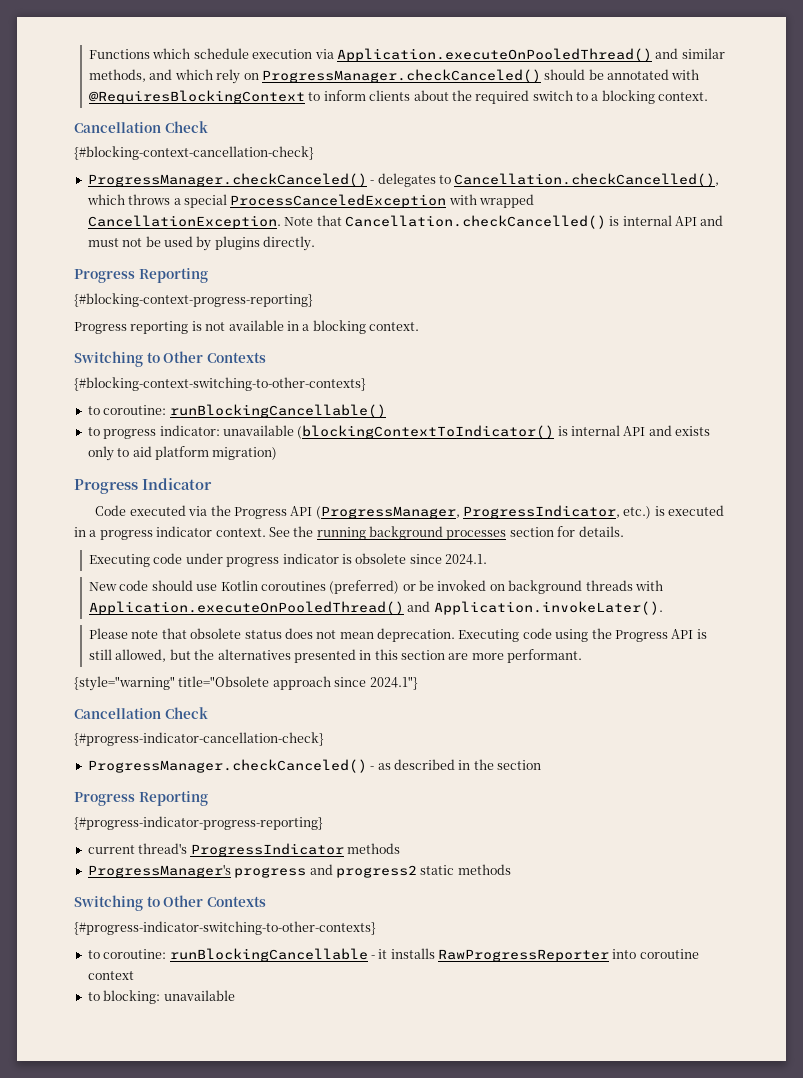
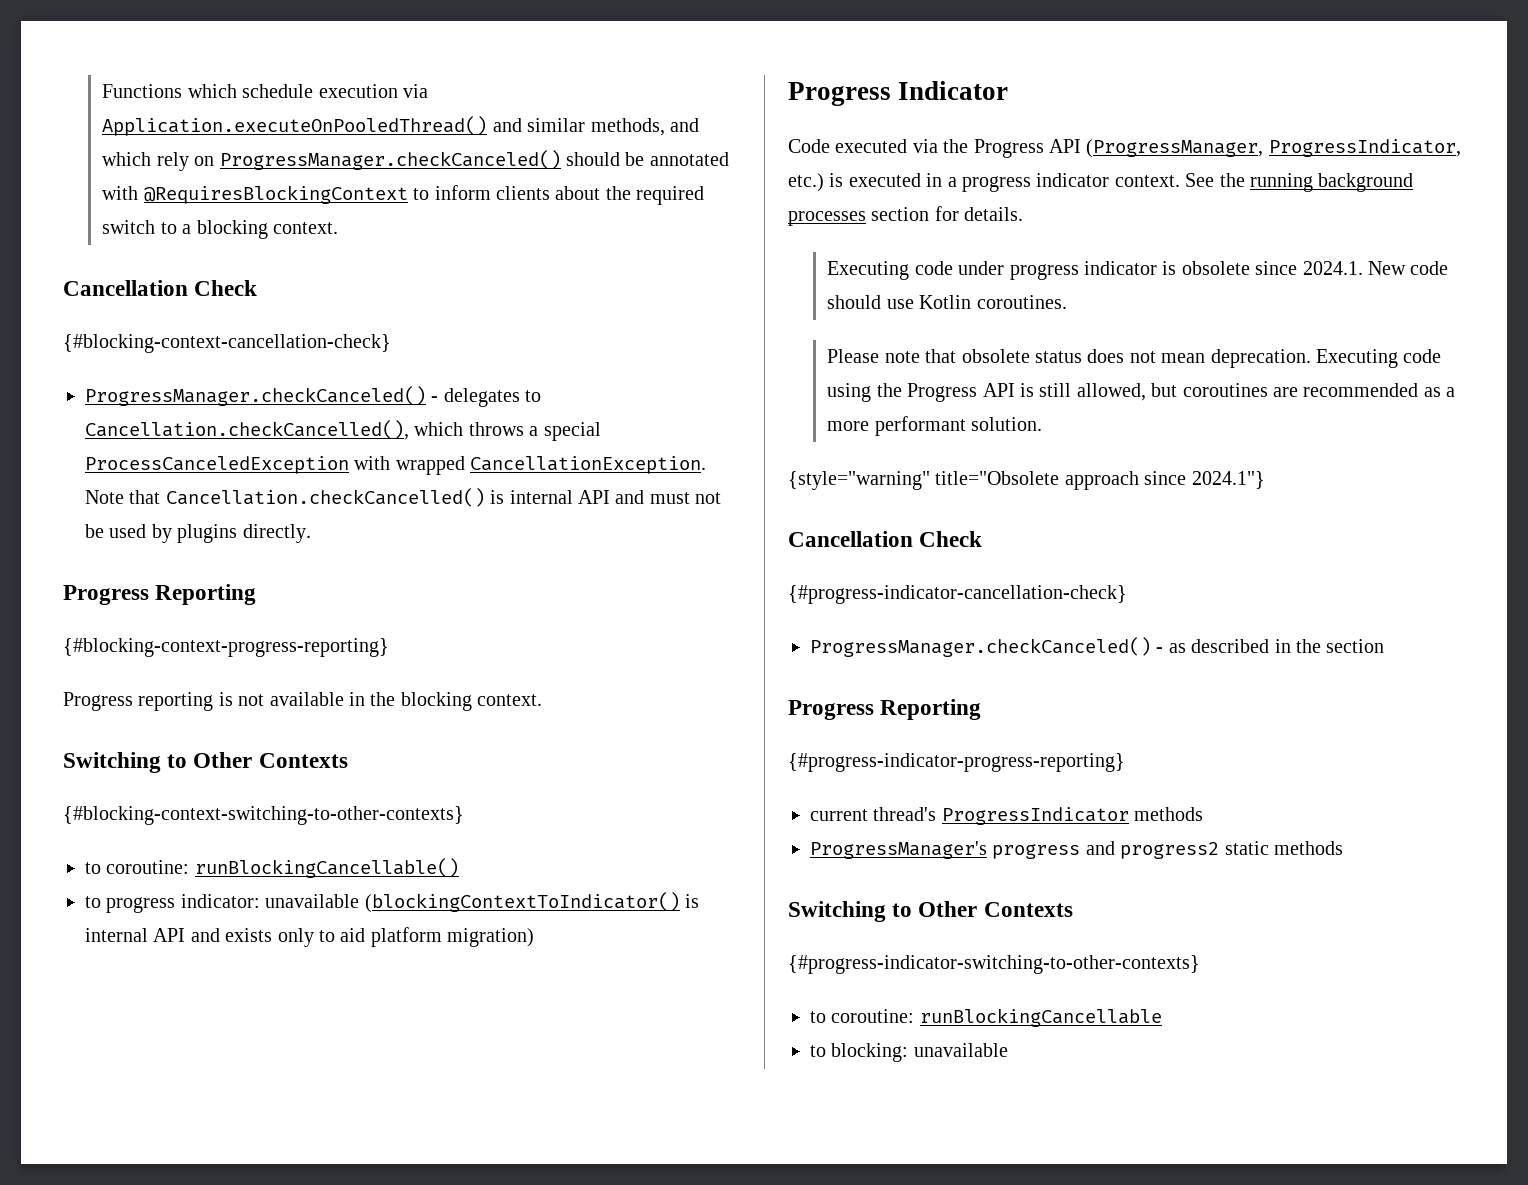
- Progress reporting is not available in a blocking context.
+ Progress reporting is not available in the blocking context.
- Executing code under progress indicator is obsolete since 2024.1.
- New code should use Kotlin coroutines (preferred) or be invoked on background threads with Application.executeOnPooledThread() and Application.invokeLater().
+ Executing code under progress indicator is obsolete since 2024.1. New code should use Kotlin coroutines.
- Executing code using the Progress API is still allowed, but the alternatives presented in this section are more performant.
+ Executing code using the Progress API is still allowed, but coroutines are recommended as a more performant solution.
- to coroutine: runBlockingCancellable - it installs RawProgressReporter into coroutine context
+ to coroutine: runBlockingCancellable

